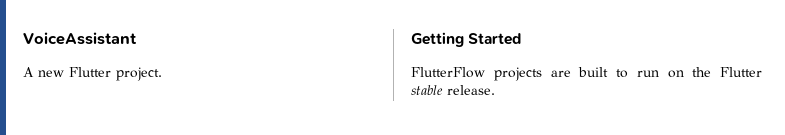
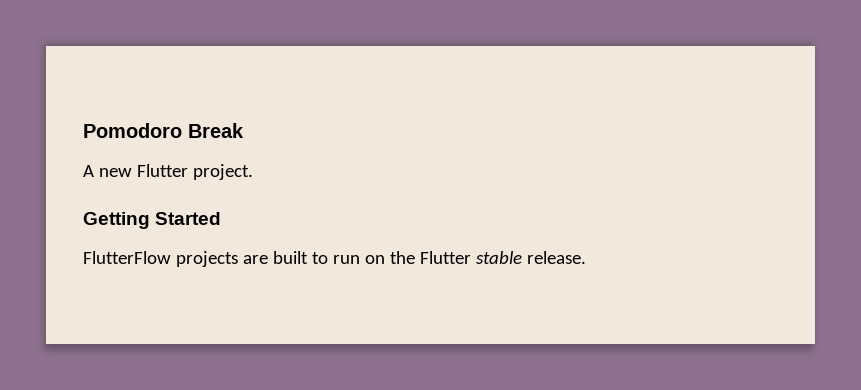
- VoiceAssistant
+ Pomodoro Break

